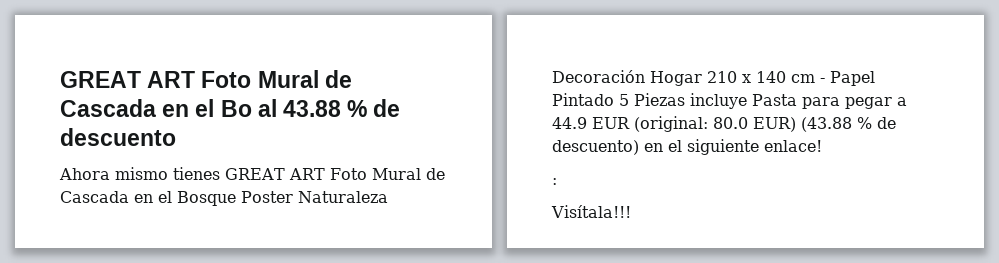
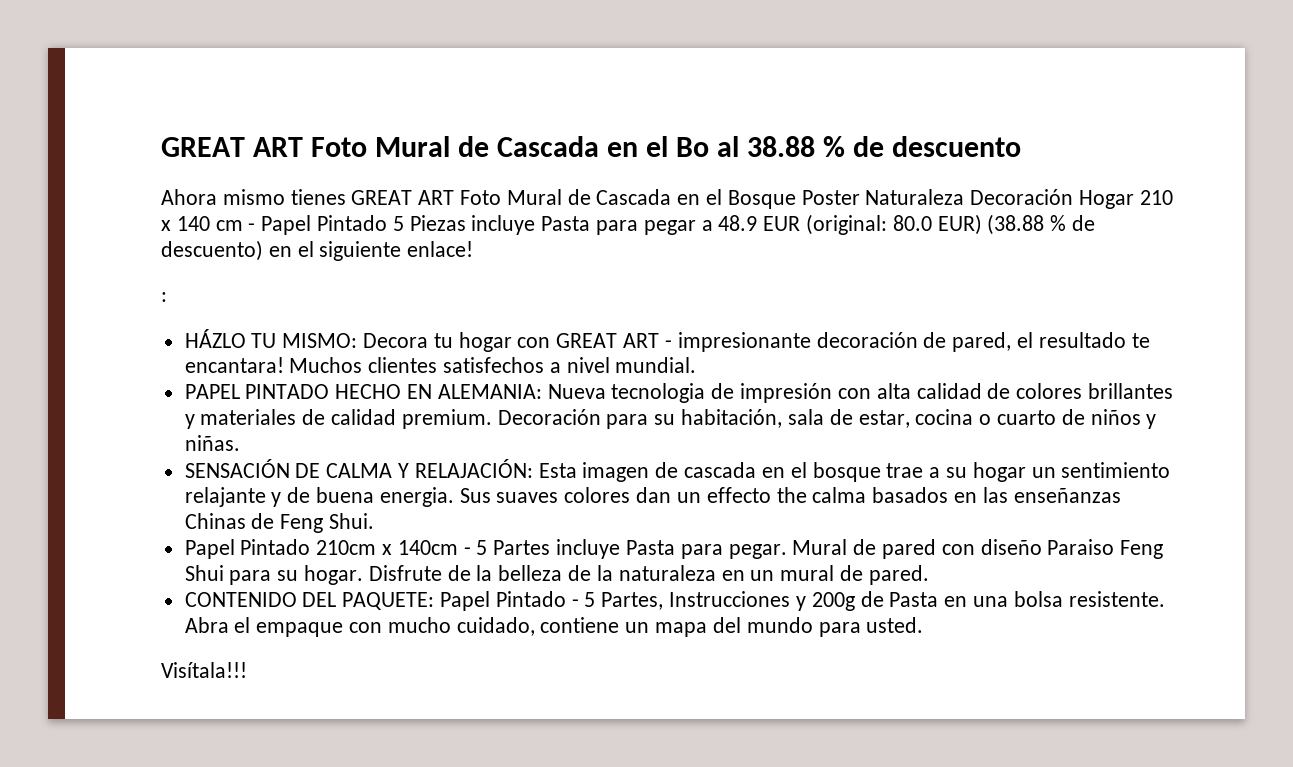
- GREAT ART Foto Mural de Cascada en el Bo al 43.88 % de descuento
+ GREAT ART Foto Mural de Cascada en el Bo al 38.88 % de descuento
- Ahora mismo tienes GREAT ART Foto Mural de Cascada en el Bosque Poster Naturaleza Decoración Hogar 210 x 140 cm - Papel Pintado 5 Piezas incluye Pasta para pegar a 44.9 EUR (original: 80.0 EUR) (43.88 % de descuento) en el siguiente enlace!
+ Ahora mismo tienes GREAT ART Foto Mural de Cascada en el Bosque Poster Naturaleza Decoración Hogar 210 x 140 cm - Papel Pintado 5 Piezas incluye Pasta para pegar a 48.9 EUR (original: 80.0 EUR) (38.88 % de descuento) en el siguiente enlace!
+ HÁZLO TU MISMO: Decora tu hogar con GREAT ART - impresionante decoración de pared, el resultado te encantara! Muchos clientes satisfechos a nivel mundial.
+ PAPEL PINTADO HECHO EN ALEMANIA: Nueva tecnologia de impresión con alta calidad de colores brillantes y materiales de calidad premium. Decoración para su habitación, sala de estar, cocina o cuarto de niños y niñas.
+ SENSACIÓN DE CALMA Y RELAJACIÓN: Esta imagen de cascada en el bosque trae a su hogar un sentimiento relajante y de buena energia. Sus suaves colores dan un effecto the calma basados en las enseñanzas Chinas de Feng Shui.
+ Papel Pintado 210cm x 140cm - 5 Partes incluye Pasta para pegar. Mural de pared con diseño Paraiso Feng Shui para su hogar. Disfrute de la belleza de la naturaleza en un mural de pared.
+ CONTENIDO DEL PAQUETE: Papel Pintado - 5 Partes, Instrucciones y 200g de Pasta en una bolsa resistente. Abra el empaque con mucho cuidado, contiene un mapa del mundo para usted.

